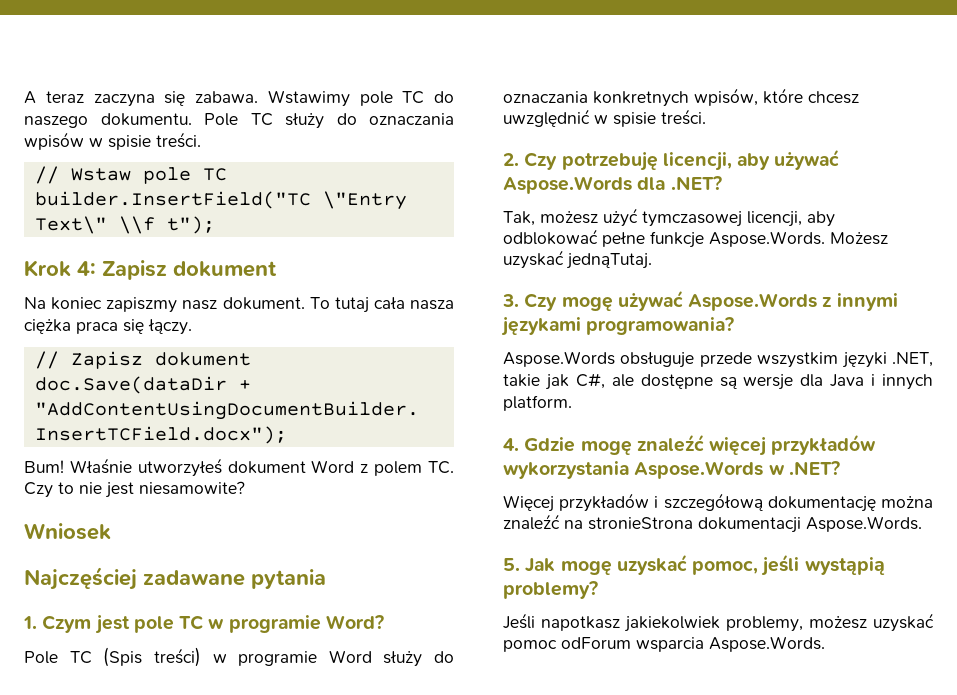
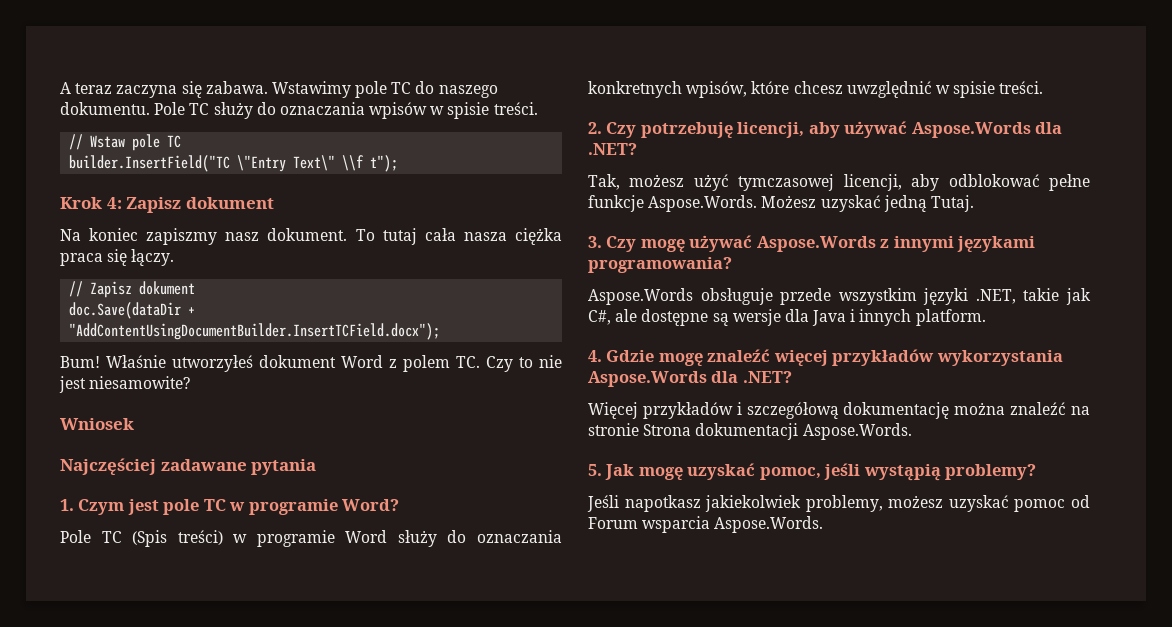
- Tak, możesz użyć tymczasowej licencji, aby odblokować pełne funkcje Aspose.Words. Możesz uzyskać jednąTutaj.
+ Tak, możesz użyć tymczasowej licencji, aby odblokować pełne funkcje Aspose.Words. Możesz uzyskać jedną Tutaj.
- 4. Gdzie mogę znaleźć więcej przykładów wykorzystania Aspose.Words w .NET?
+ 4. Gdzie mogę znaleźć więcej przykładów wykorzystania Aspose.Words dla .NET?
- Więcej przykładów i szczegółową dokumentację można znaleźć na stronieStrona dokumentacji Aspose.Words.
+ Więcej przykładów i szczegółową dokumentację można znaleźć na stronie Strona dokumentacji Aspose.Words.
- Jeśli napotkasz jakiekolwiek problemy, możesz uzyskać pomoc odForum wsparcia Aspose.Words.
+ Jeśli napotkasz jakiekolwiek problemy, możesz uzyskać pomoc od Forum wsparcia Aspose.Words.

